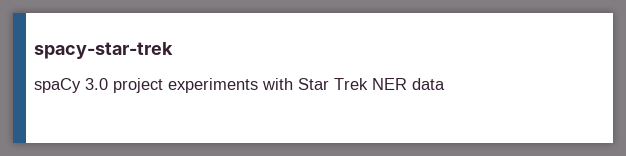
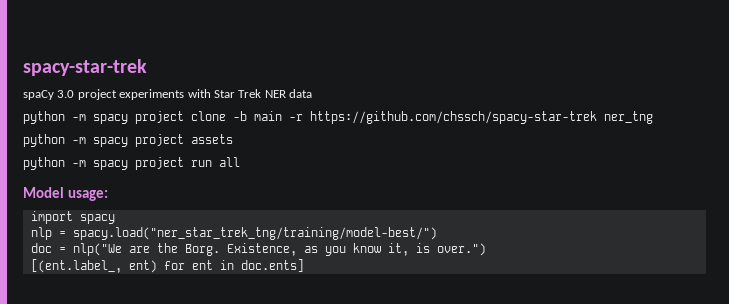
+ python -m spacy project clone -b main -r https://github.com/chssch/spacy-star-trek ner_tng
+ python -m spacy project assets
+ python -m spacy project run all
+ Model usage:
+ import spacy
+ nlp = spacy.load("ner_star_trek_tng/training/model-best/")
+ doc = nlp("We are the Borg. Existence, as you know it, is over.")
+ [(ent.label_, ent) for ent in doc.ents]

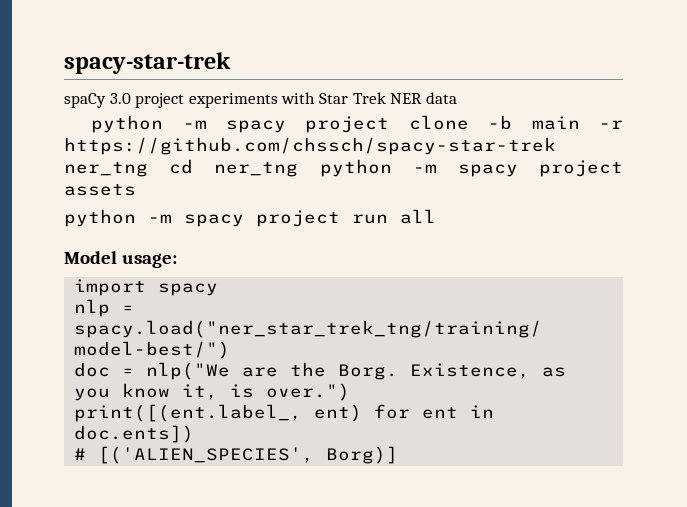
- python -m spacy project clone -b main -r https://github.com/chssch/spacy-star-trek ner_tng
- python -m spacy project assets
+ python -m spacy project clone -b main -r https://github.com/chssch/spacy-star-trek ner_tng cd ner_tng python -m spacy project assets
- [(ent.label_, ent) for ent in doc.ents]
+ print([(ent.label_, ent) for ent in doc.ents])
+ # [('ALIEN_SPECIES', Borg)]

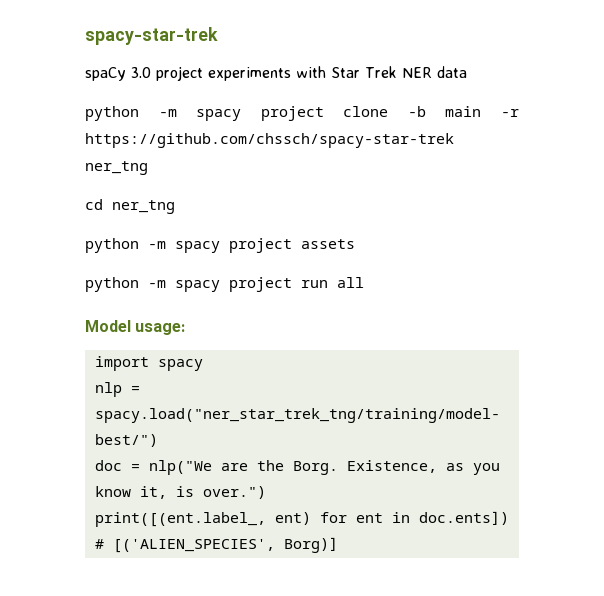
- python -m spacy project clone -b main -r https://github.com/chssch/spacy-star-trek ner_tng cd ner_tng python -m spacy project assets
+ python -m spacy project clone -b main -r https://github.com/chssch/spacy-star-trek ner_tng
+ cd ner_tng
+ python -m spacy project assets

